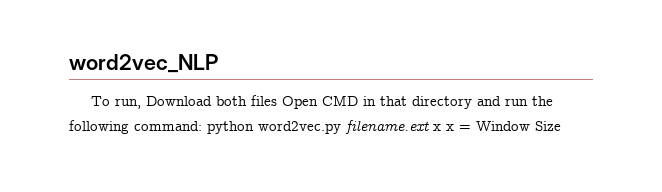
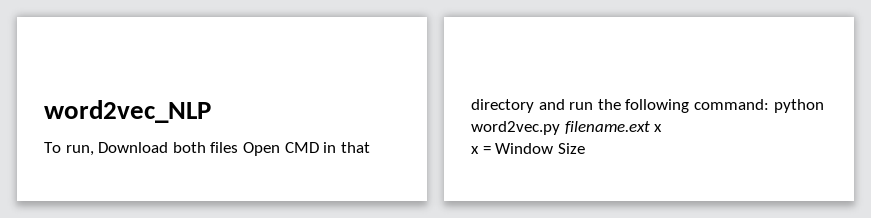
- To run, Download both files Open CMD in that directory and run the following command: python word2vec.py filename.ext x x = Window Size
+ To run, Download both files Open CMD in that directory and run the following command: python word2vec.py filename.ext x
+ x = Window Size

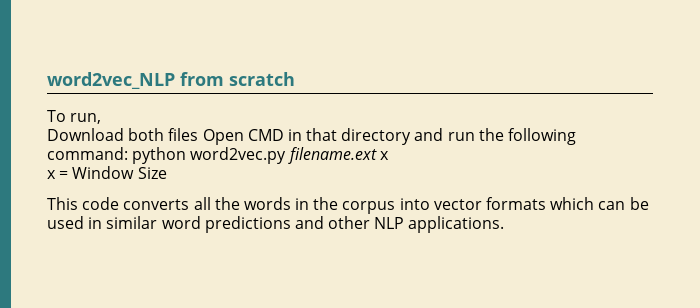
- word2vec_NLP
+ word2vec_NLP from scratch
- To run, Download both files Open CMD in that directory and run the following command: python word2vec.py filename.ext x
+ To run,
+ Download both files Open CMD in that directory and run the following command: python word2vec.py filename.ext x
+ This code converts all the words in the corpus into vector formats which can be used in similar word predictions and other NLP applications.

